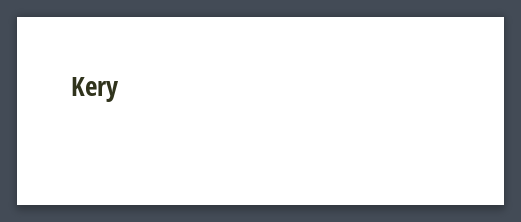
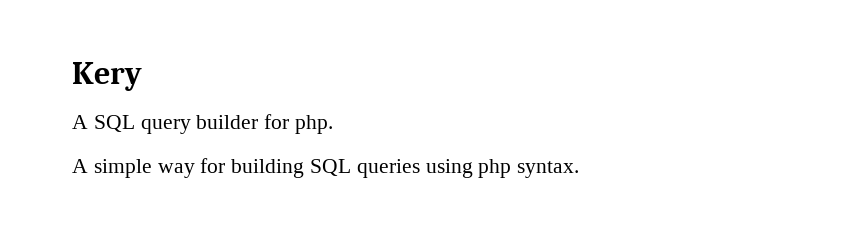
+ A SQL query builder for php.
+ A simple way for building SQL queries using php syntax.

